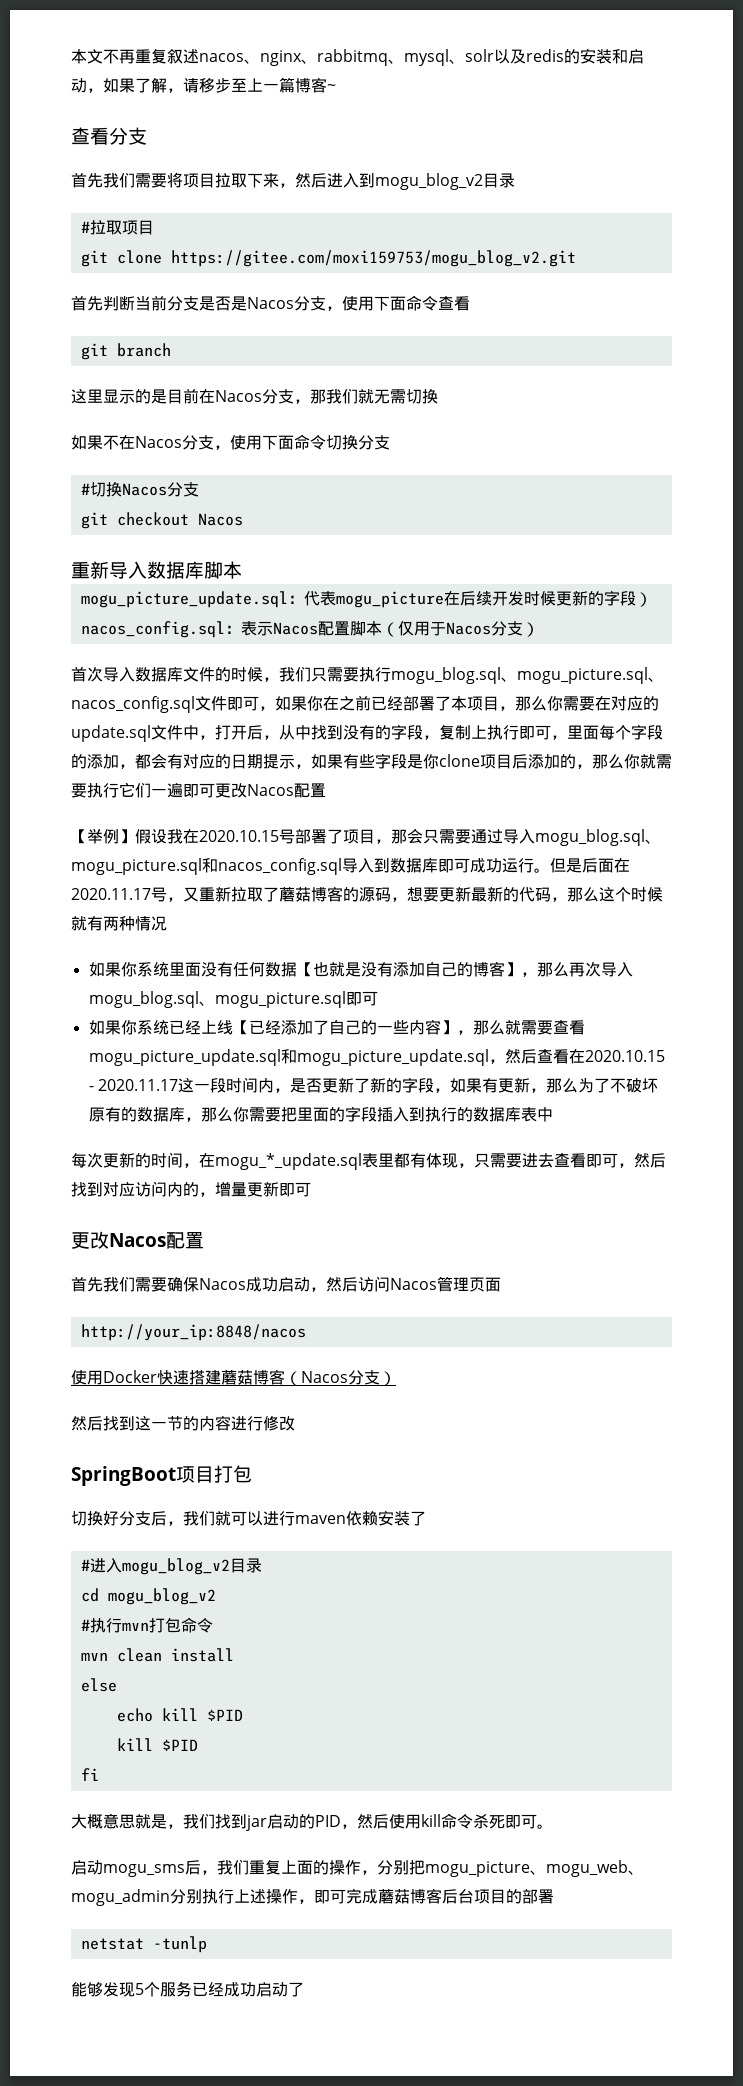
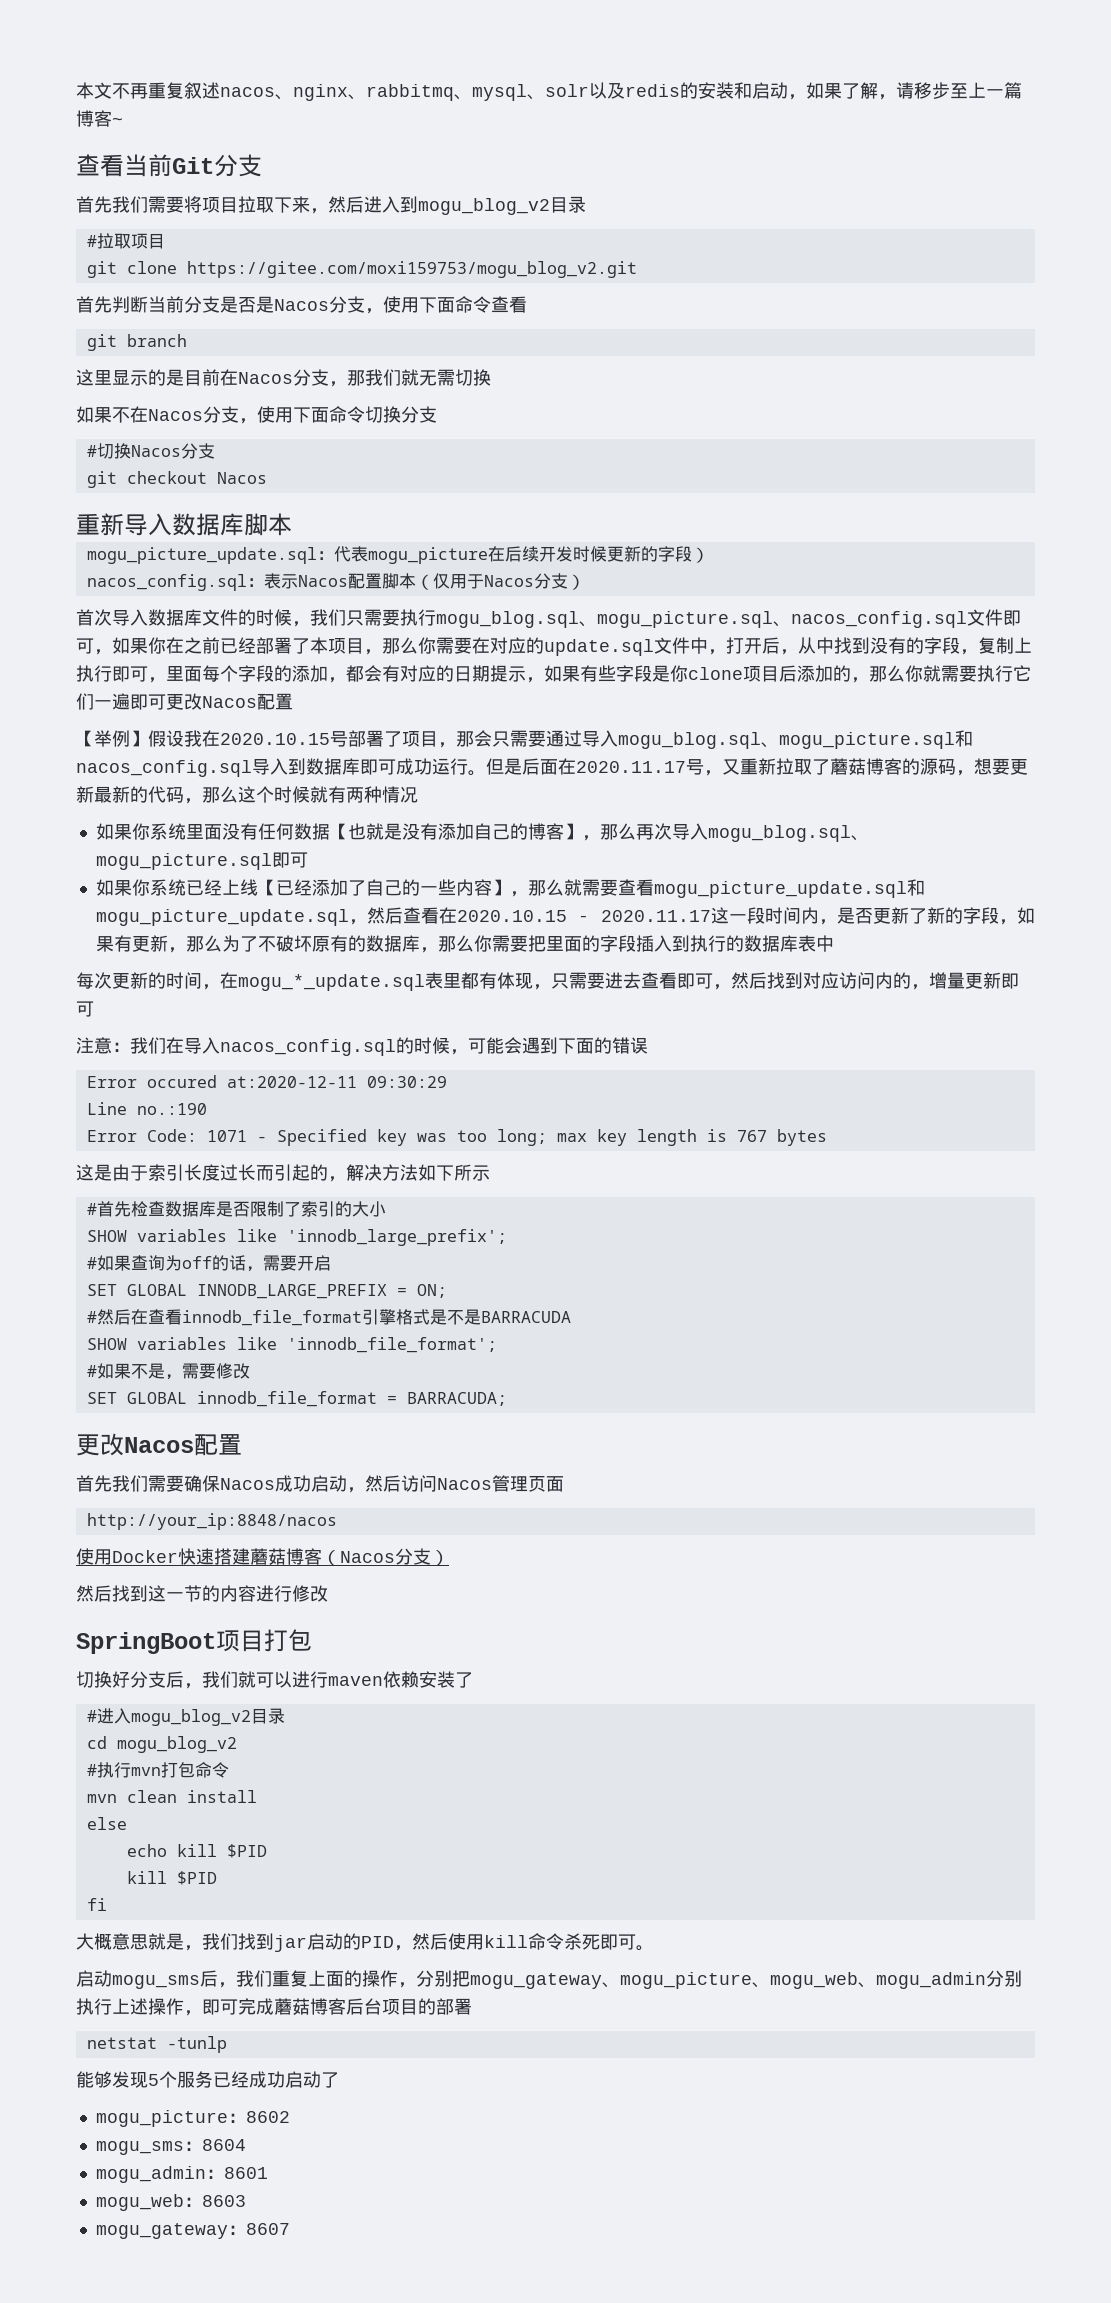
- 查看分支
+ 查看当前Git分支
+ 注意：我们在导入nacos_config.sql的时候，可能会遇到下面的错误
+ Error occured at:2020-12-11 09:30:29
+ Line no.:190
+ Error Code: 1071 - Specified key was too long; max key length is 767 bytes
+ 这是由于索引长度过长而引起的，解决方法如下所示
+ #首先检查数据库是否限制了索引的大小
+ SHOW variables like 'innodb_large_prefix';
+ #如果查询为off的话，需要开启
+ SET GLOBAL INNODB_LARGE_PREFIX = ON;
+ #然后在查看innodb_file_format引擎格式是不是BARRACUDA
+ SHOW variables like 'innodb_file_format';
+ #如果不是，需要修改
+ SET GLOBAL innodb_file_format = BARRACUDA;
- 启动mogu_sms后，我们重复上面的操作，分别把mogu_picture、mogu_web、mogu_admin分别执行上述操作，即可完成蘑菇博客后台项目的部署
+ 启动mogu_sms后，我们重复上面的操作，分别把mogu_gateway、mogu_picture、mogu_web、mogu_admin分别执行上述操作，即可完成蘑菇博客后台项目的部署
+ mogu_picture：8602
+ mogu_sms：8604
+ mogu_admin：8601
+ mogu_web：8603
+ mogu_gateway：8607

